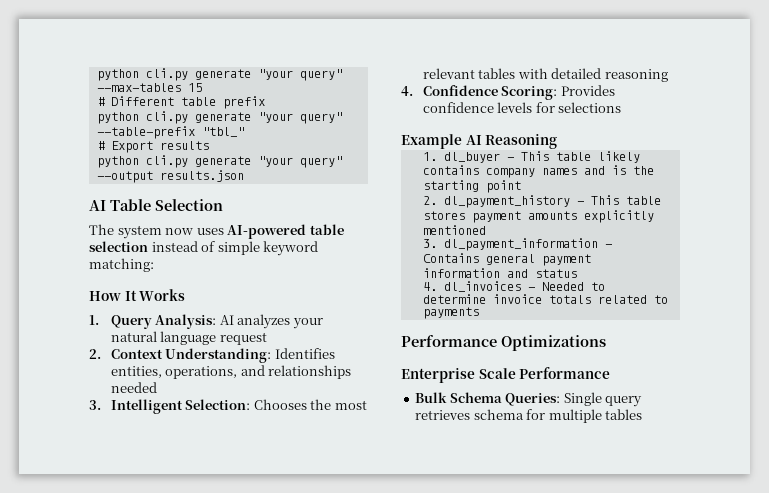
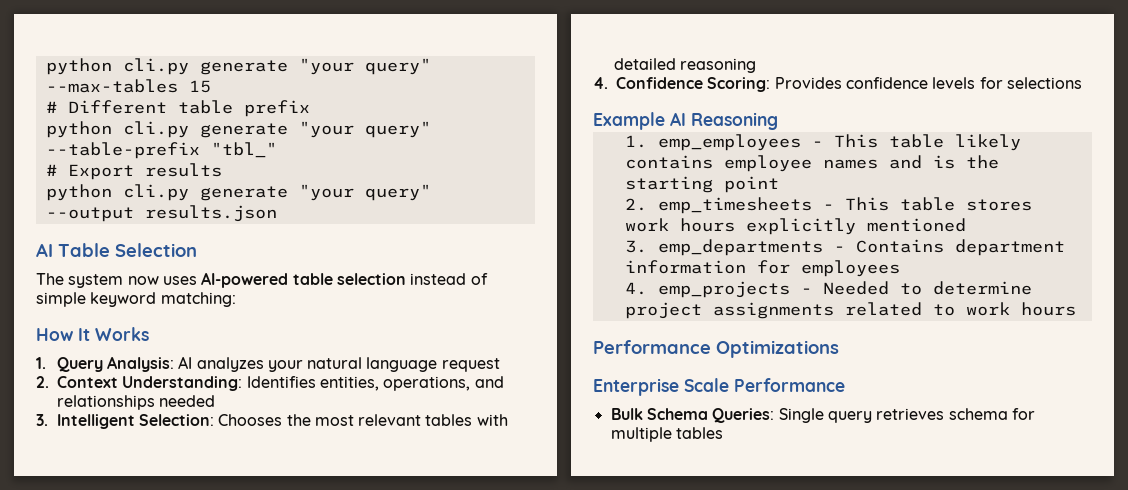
- 1. dl_buyer - This table likely contains company names and is the starting point
+ 1. emp_employees - This table likely contains employee names and is the starting point
- 2. dl_payment_history - This table stores payment amounts explicitly mentioned
+ 2. emp_timesheets - This table stores work hours explicitly mentioned
- 3. dl_payment_information - Contains general payment information and status
- 4. dl_invoices - Needed to determine invoice totals related to payments
+ 3. emp_departments - Contains department information for employees
+ 4. emp_projects - Needed to determine project assignments related to work hours

